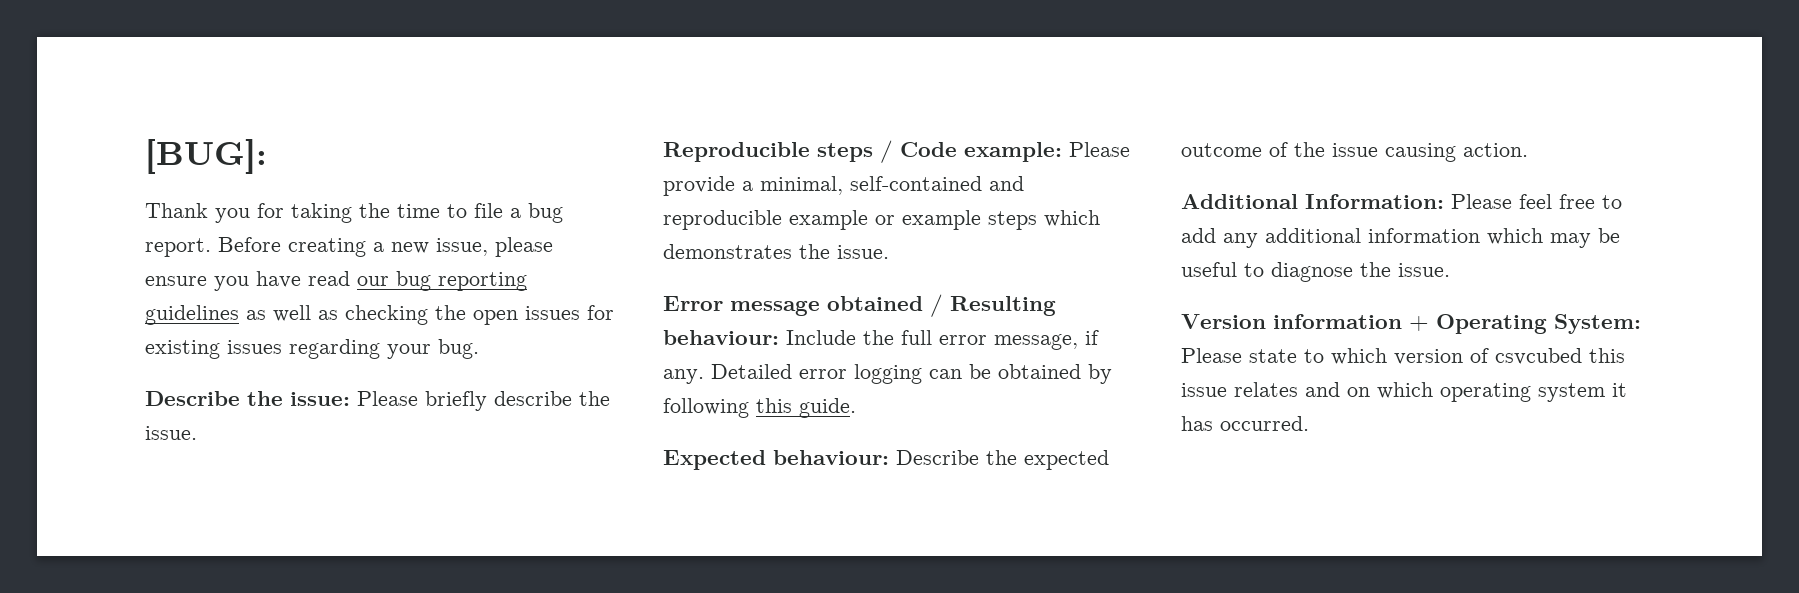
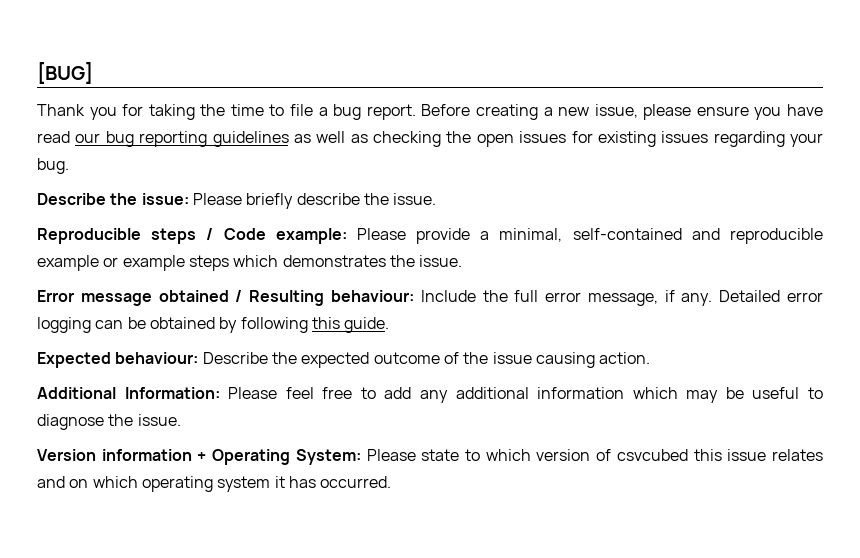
- [BUG]:
+ [BUG]

